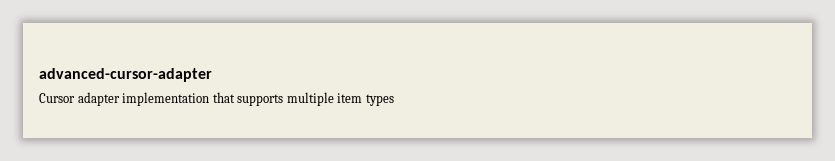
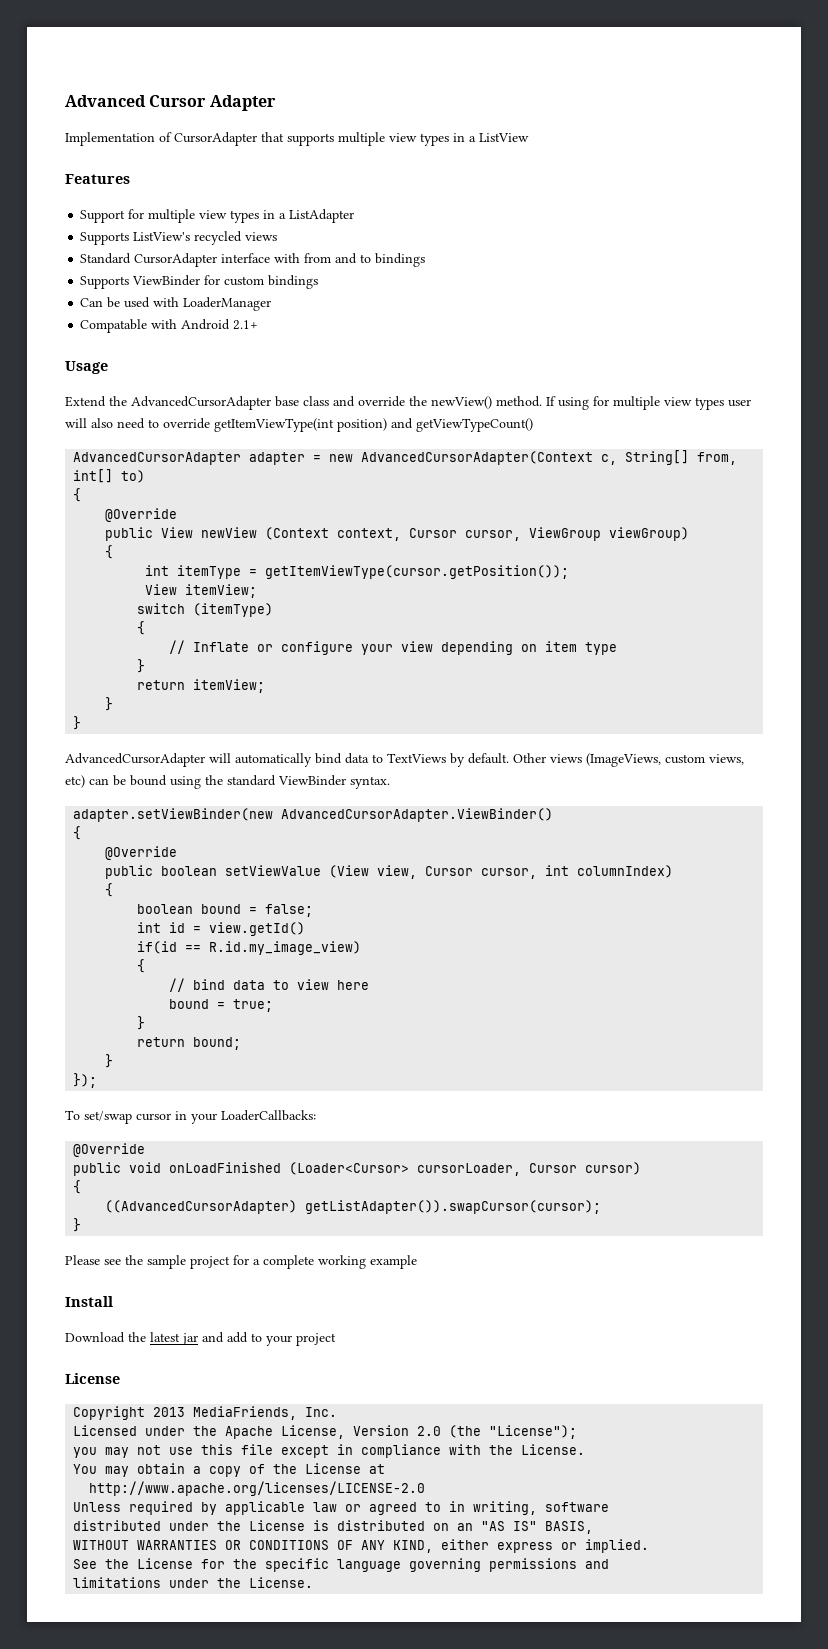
- advanced-cursor-adapter
- Cursor adapter implementation that supports multiple item types
+ Advanced Cursor Adapter
+ Implementation of CursorAdapter that supports multiple view types in a ListView
+ Features
+ Support for multiple view types in a ListAdapter
+ Supports ListView's recycled views
+ Standard CursorAdapter interface with from and to bindings
+ Supports ViewBinder for custom bindings
+ Can be used with LoaderManager
+ Compatable with Android 2.1+
+ Usage
+ Extend the AdvancedCursorAdapter base class and override the newView() method. If using for multiple view types user will also need to override getItemViewType(int position) and getViewTypeCount()
+ AdvancedCursorAdapter adapter = new AdvancedCursorAdapter(Context c, String[] from, int[] to)
+ {
+ @Override
+ public View newView (Context context, Cursor cursor, ViewGroup viewGroup)
+ {
+ int itemType = getItemViewType(cursor.getPosition());
+ View itemView;
+ switch (itemType)
+ {
+ // Inflate or configure your view depending on item type
+ }
+ return itemView;
+ }
+ }
+ AdvancedCursorAdapter will automatically bind data to TextViews by default. Other views (ImageViews, custom views, etc) can be bound using the standard ViewBinder syntax.
+ adapter.setViewBinder(new AdvancedCursorAdapter.ViewBinder()
+ {
+ @Override
+ public boolean setViewValue (View view, Cursor cursor, int columnIndex)
+ {
+ boolean bound = false;
+ int id = view.getId()
+ if(id == R.id.my_image_view)
+ {
+ // bind data to view here
+ bound = true;
+ }
+ return bound;
+ }
+ });
+ To set/swap cursor in your LoaderCallbacks:
+ @Override
+ public void onLoadFinished (Loader<Cursor> cursorLoader, Cursor cursor)
+ {
+ ((AdvancedCursorAdapter) getListAdapter()).swapCursor(cursor);
+ }
+ Please see the sample project for a complete working example
+ Install
+ Download the latest jar and add to your project
+ License
+ Copyright 2013 MediaFriends, Inc.
+ Licensed under the Apache License, Version 2.0 (the "License");
+ you may not use this file except in compliance with the License.
+ You may obtain a copy of the License at
+ http://www.apache.org/licenses/LICENSE-2.0
+ Unless required by applicable law or agreed to in writing, software
+ distributed under the License is distributed on an "AS IS" BASIS,
+ WITHOUT WARRANTIES OR CONDITIONS OF ANY KIND, either express or implied.
+ See the License for the specific language governing permissions and
+ limitations under the License.

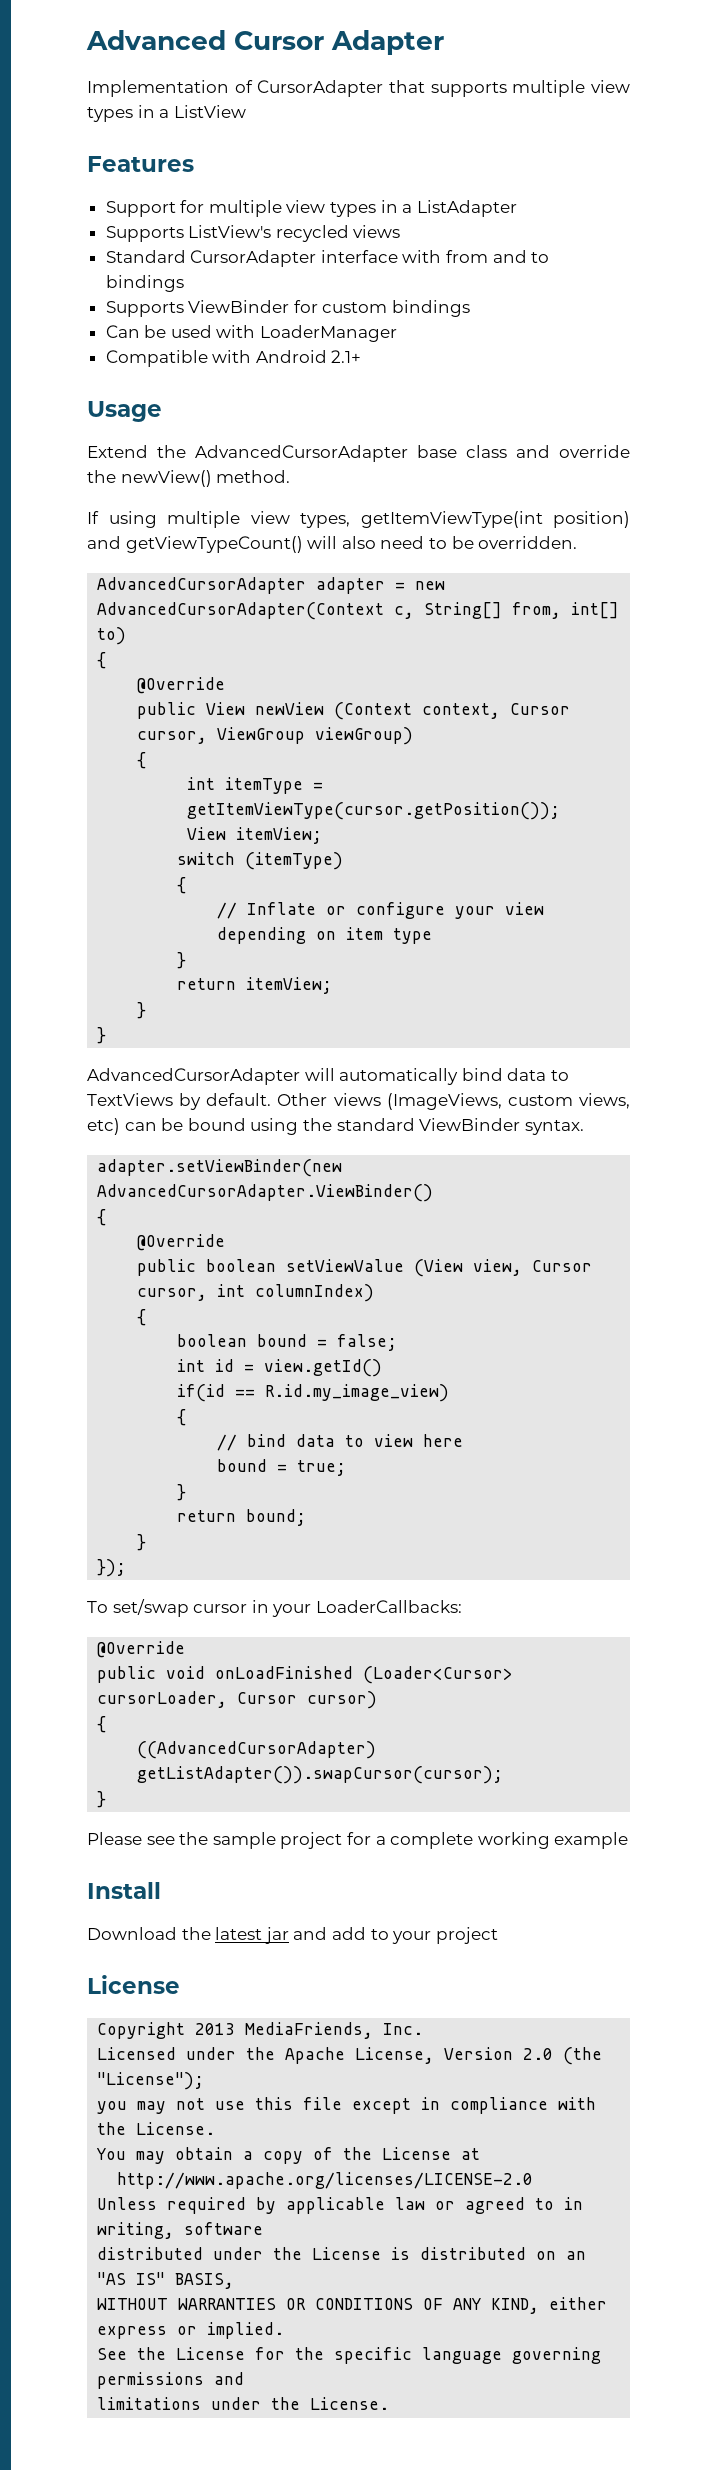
- Compatable with Android 2.1+
+ Compatible with Android 2.1+
- Extend the AdvancedCursorAdapter base class and override the newView() method. If using for multiple view types user will also need to override getItemViewType(int position) and getViewTypeCount()
+ Extend the AdvancedCursorAdapter base class and override the newView() method.
+ If using multiple view types, getItemViewType(int position) and getViewTypeCount() will also need to be overridden.

